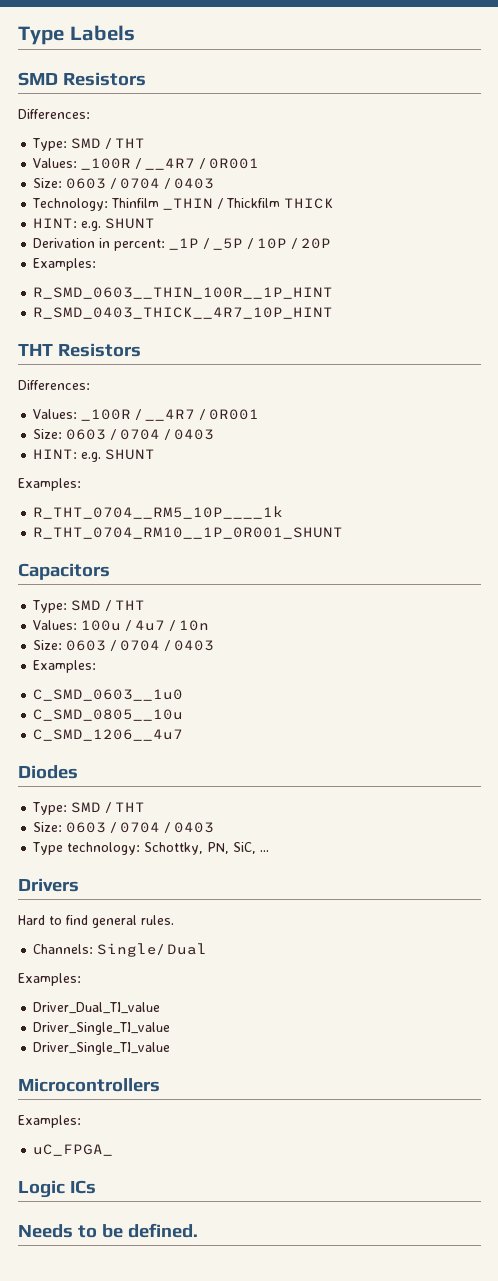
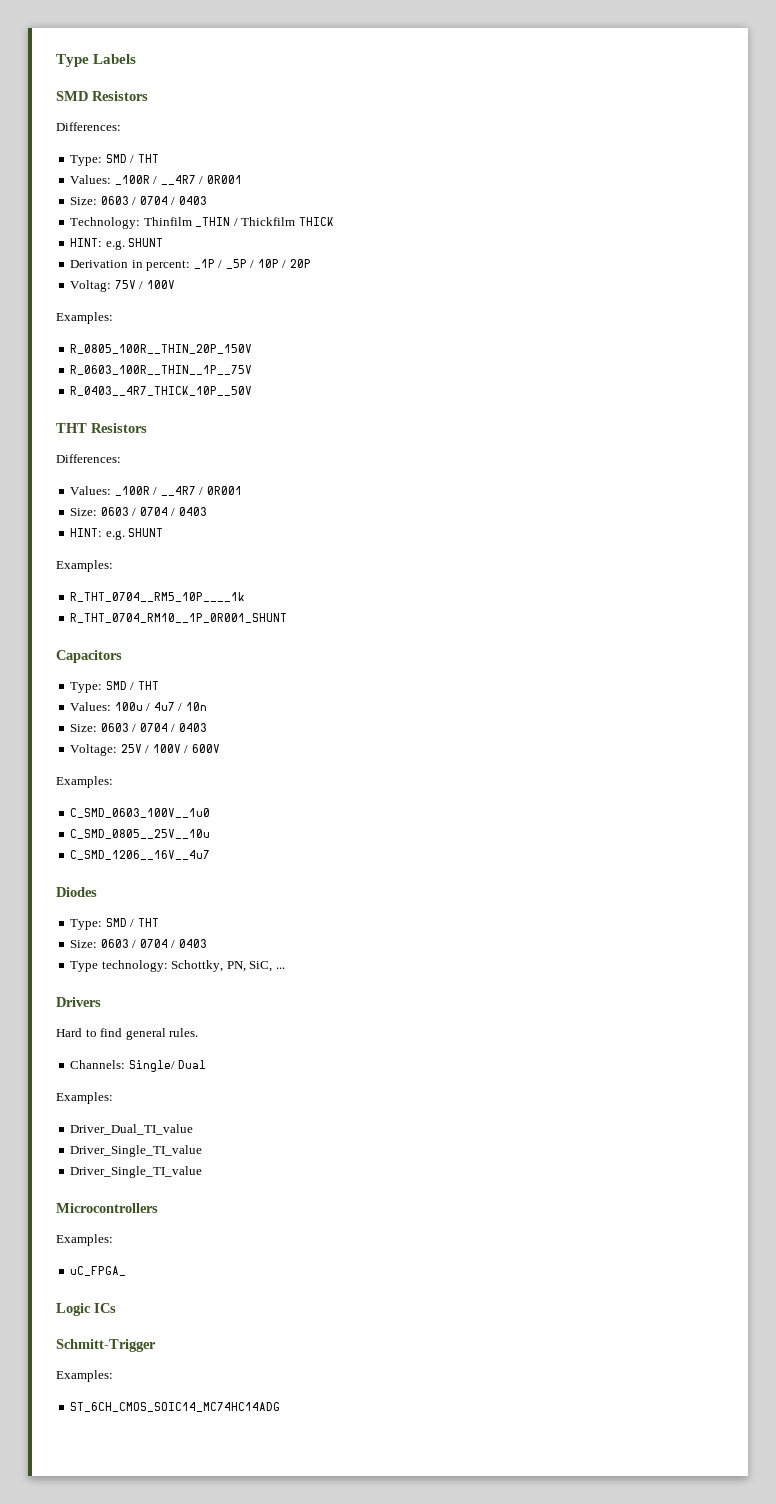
  Derivation in percent: _1P / _5P / 10P / 20P
+ Voltag: 75V / 100V
  Examples:
- R_SMD_0603__THIN_100R__1P_HINT
- R_SMD_0403_THICK__4R7_10P_HINT
+ R_0805_100R__THIN_20P_150V
+ R_0603_100R__THIN__1P__75V
+ R_0403__4R7_THICK_10P__50V
  Values: 100u / 4u7 / 10n
  Size: 0603 / 0704 / 0403
+ Voltage: 25V / 100V / 600V
  Examples:
- C_SMD_0603__1u0
- C_SMD_0805__10u
- C_SMD_1206__4u7
+ C_SMD_0603_100V__1u0
+ C_SMD_0805__25V__10u
+ C_SMD_1206__16V__4u7
- Needs to be defined.
+ Schmitt-Trigger
+ Examples:
+ ST_6CH_CMOS_SOIC14_MC74HC14ADG

